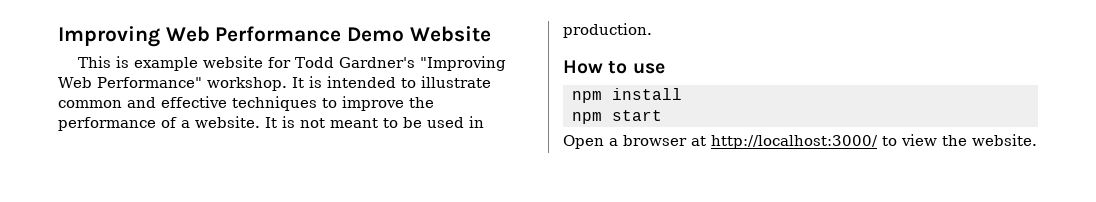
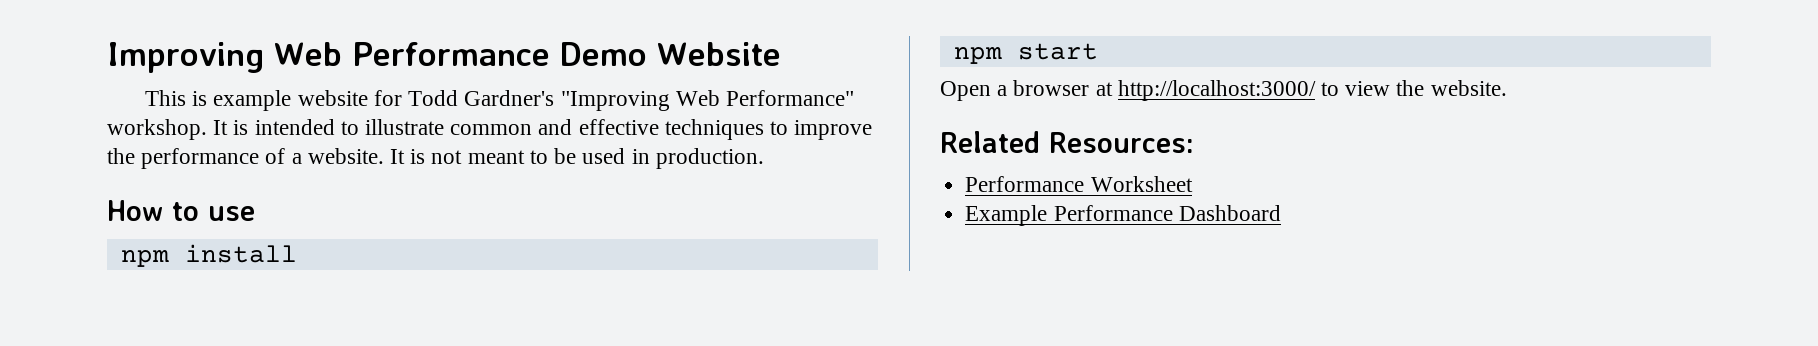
+ Related Resources:
+ Performance Worksheet
+ Example Performance Dashboard

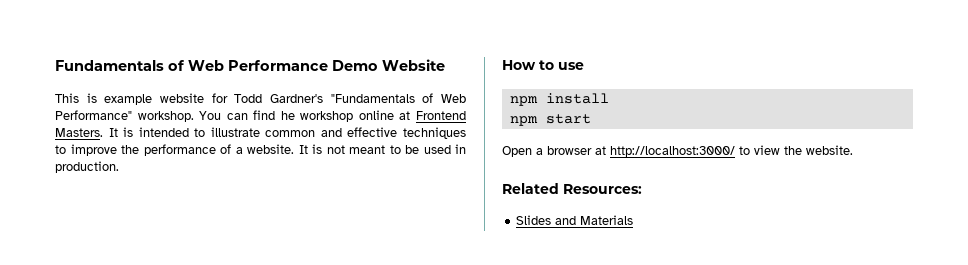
- Improving Web Performance Demo Website
+ Fundamentals of Web Performance Demo Website
- This is example website for Todd Gardner's "Improving Web Performance" workshop.
+ This is example website for Todd Gardner's "Fundamentals of Web Performance" workshop.
+ You can find he workshop online at Frontend Masters.
- Performance Worksheet
- Example Performance Dashboard
+ Slides and Materials

